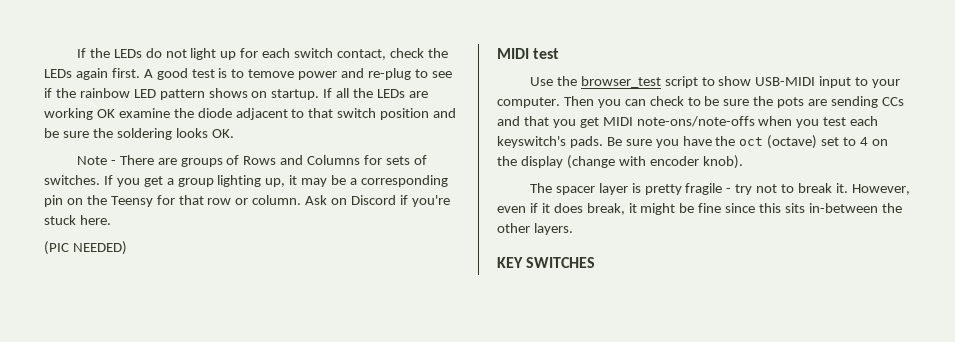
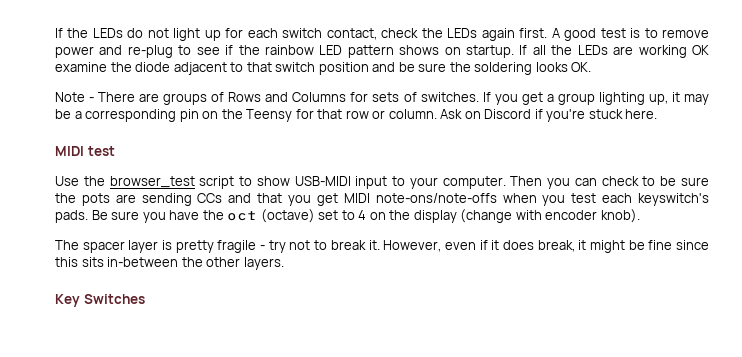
- A good test is to temove power and re-plug to see if the rainbow LED pattern shows on startup.
+ A good test is to remove power and re-plug to see if the rainbow LED pattern shows on startup.
- (PIC NEEDED)
- KEY SWITCHES
+ Key Switches

